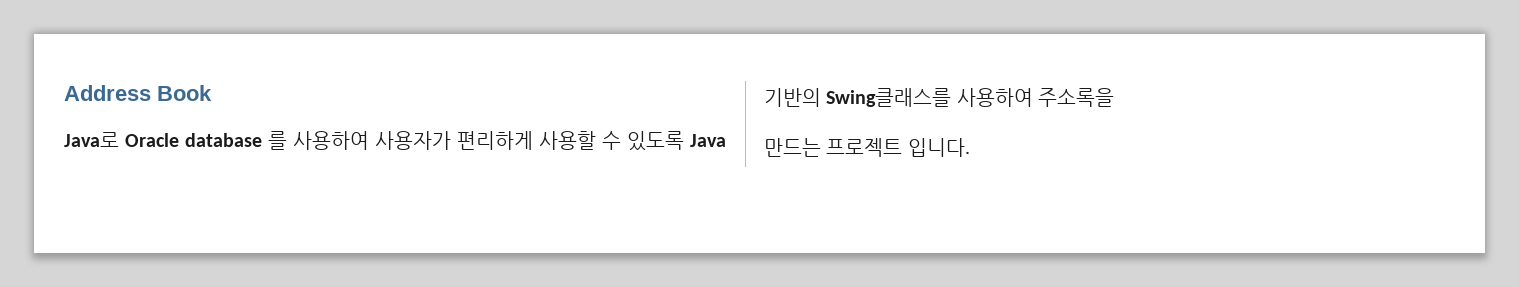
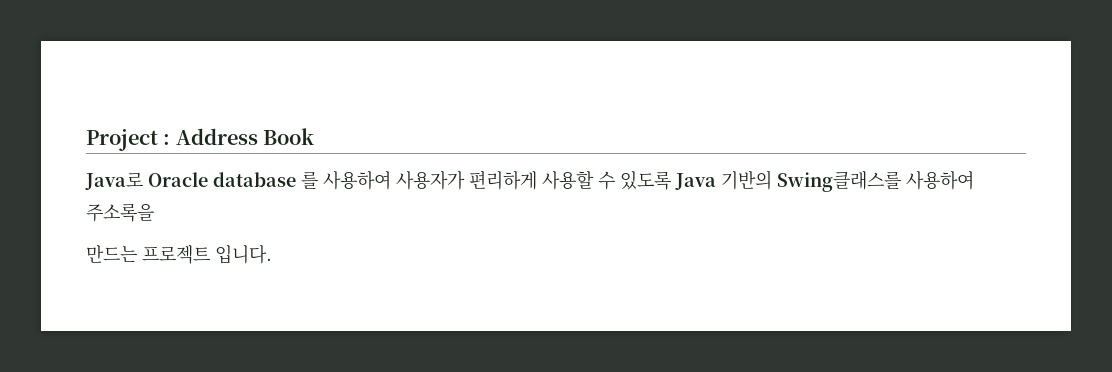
- Address Book
+ Project : Address Book

